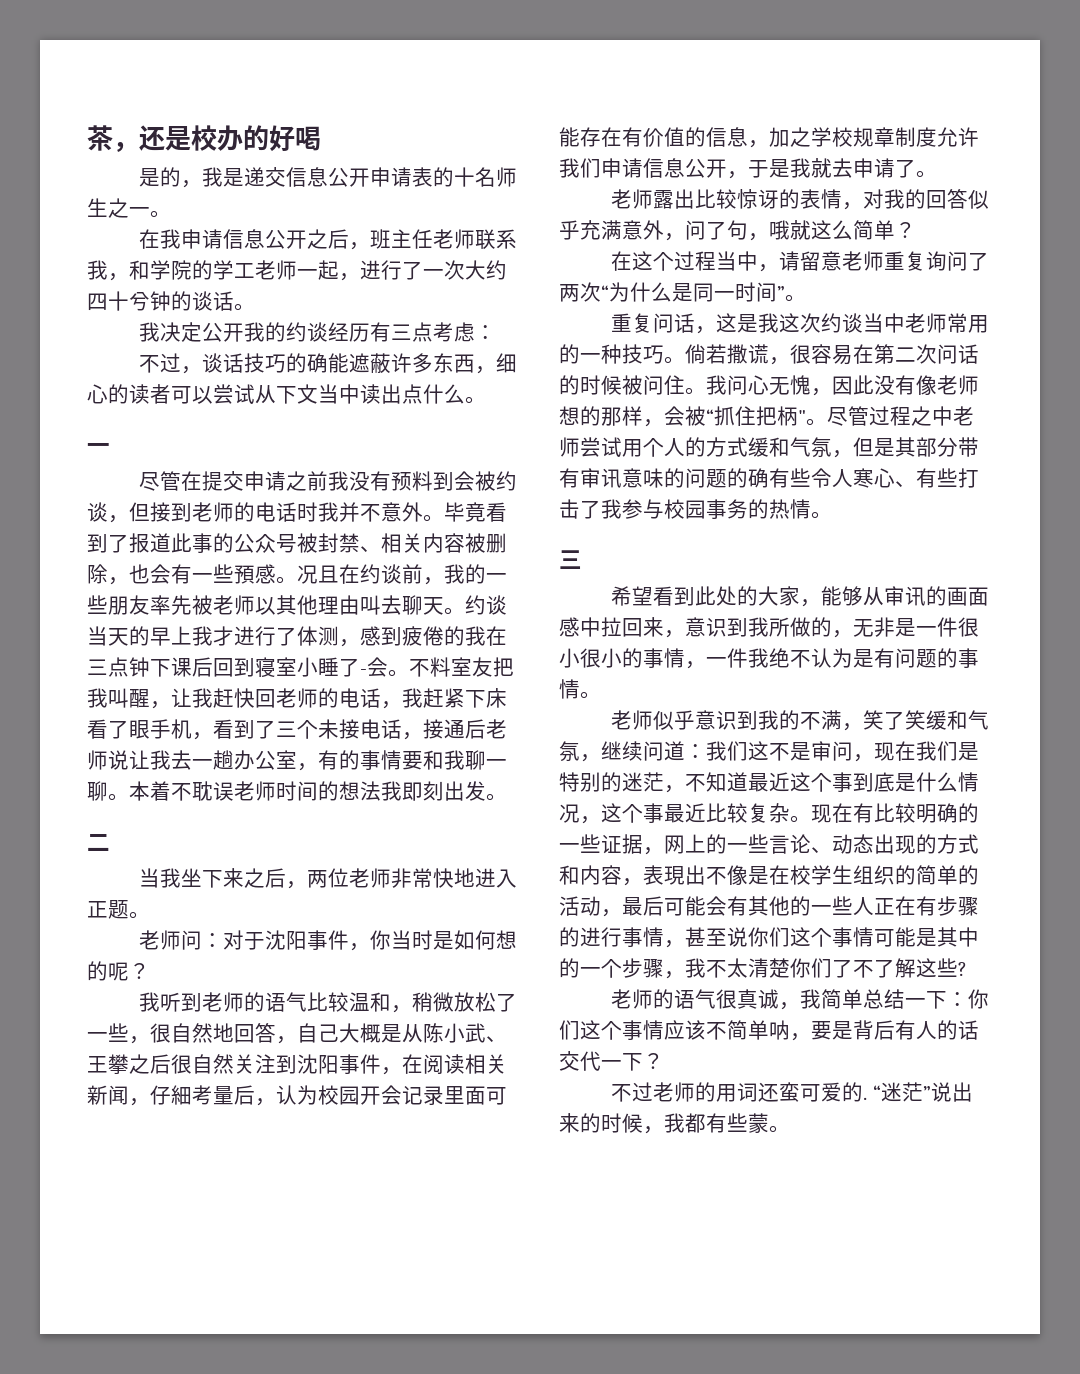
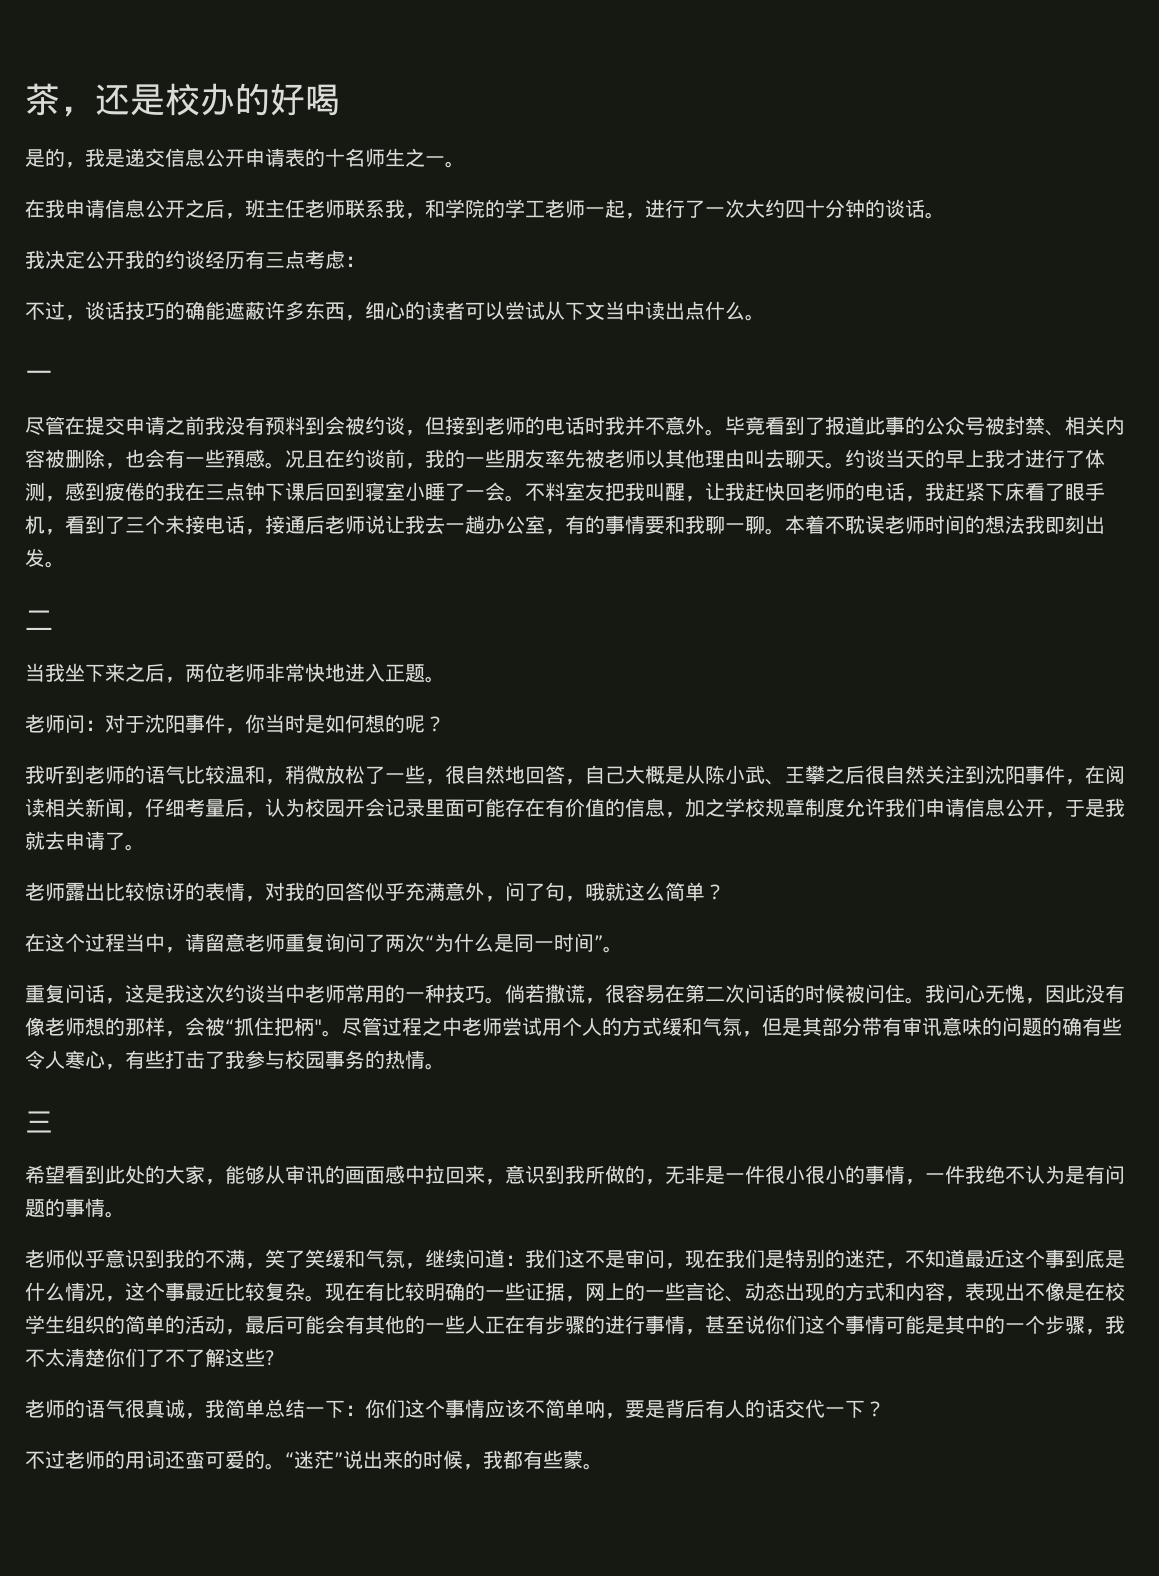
- 在我申请信息公开之后，班主任老师联系我，和学院的学工老师一起，进行了一次大约四十兮钟的谈话。
+ 在我申请信息公开之后，班主任老师联系我，和学院的学工老师一起，进行了一次大约四十分钟的谈话。
- 约谈当天的早上我才进行了体测，感到疲倦的我在三点钟下课后回到寝室小睡了-会。
+ 约谈当天的早上我才进行了体测，感到疲倦的我在三点钟下课后回到寝室小睡了一会。
- 我听到老师的语气比较温和，稍微放松了一些，很自然地回答，自己大概是从陈小武、王攀之后很自然关注到沈阳事件，在阅读相关新闻，仔細考量后，认为校园开会记录里面可能存在有价值的信息，加之学校规章制度允许我们申请信息公开，于是我就去申请了。
+ 我听到老师的语气比较温和，稍微放松了一些，很自然地回答，自己大概是从陈小武、王攀之后很自然关注到沈阳事件，在阅读相关新闻，仔细考量后，认为校园开会记录里面可能存在有价值的信息，加之学校规章制度允许我们申请信息公开，于是我就去申请了。
- 尽管过程之中老师尝试用个人的方式缓和气氛，但是其部分带有审讯意味的问题的确有些令人寒心、有些打击了我参与校园事务的热情。
+ 尽管过程之中老师尝试用个人的方式缓和气氛，但是其部分带有审讯意味的问题的确有些令人寒心，有些打击了我参与校园事务的热情。
- 现在有比较明确的一些证据，网上的一些言论、动态出现的方式和内容，表現出不像是在校学生组织的简单的活动，最后可能会有其他的一些人正在有步骤的进行事情，甚至说你们这个事情可能是其中的一个步骤，我不太清楚你们了不了解这些?
+ 现在有比较明确的一些证据，网上的一些言论、动态出现的方式和内容，表现出不像是在校学生组织的简单的活动，最后可能会有其他的一些人正在有步骤的进行事情，甚至说你们这个事情可能是其中的一个步骤，我不太清楚你们了不了解这些?
- 不过老师的用词还蛮可爱的.
+ 不过老师的用词还蛮可爱的。

